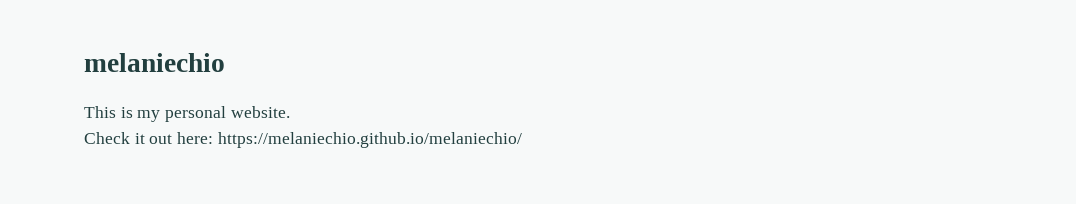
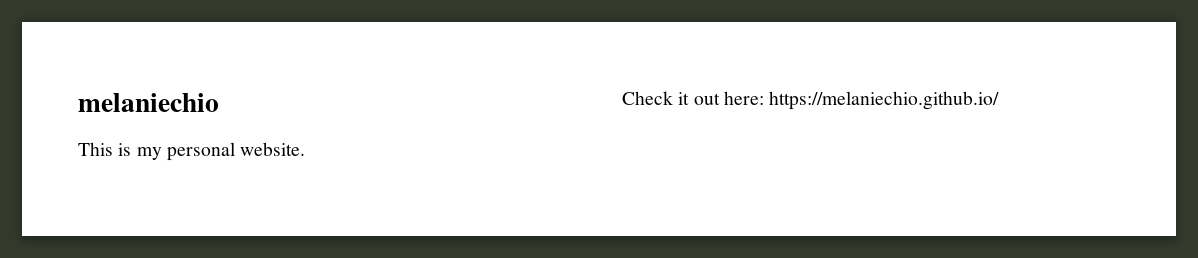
- Check it out here: https://melaniechio.github.io/melaniechio/
+ Check it out here: https://melaniechio.github.io/

